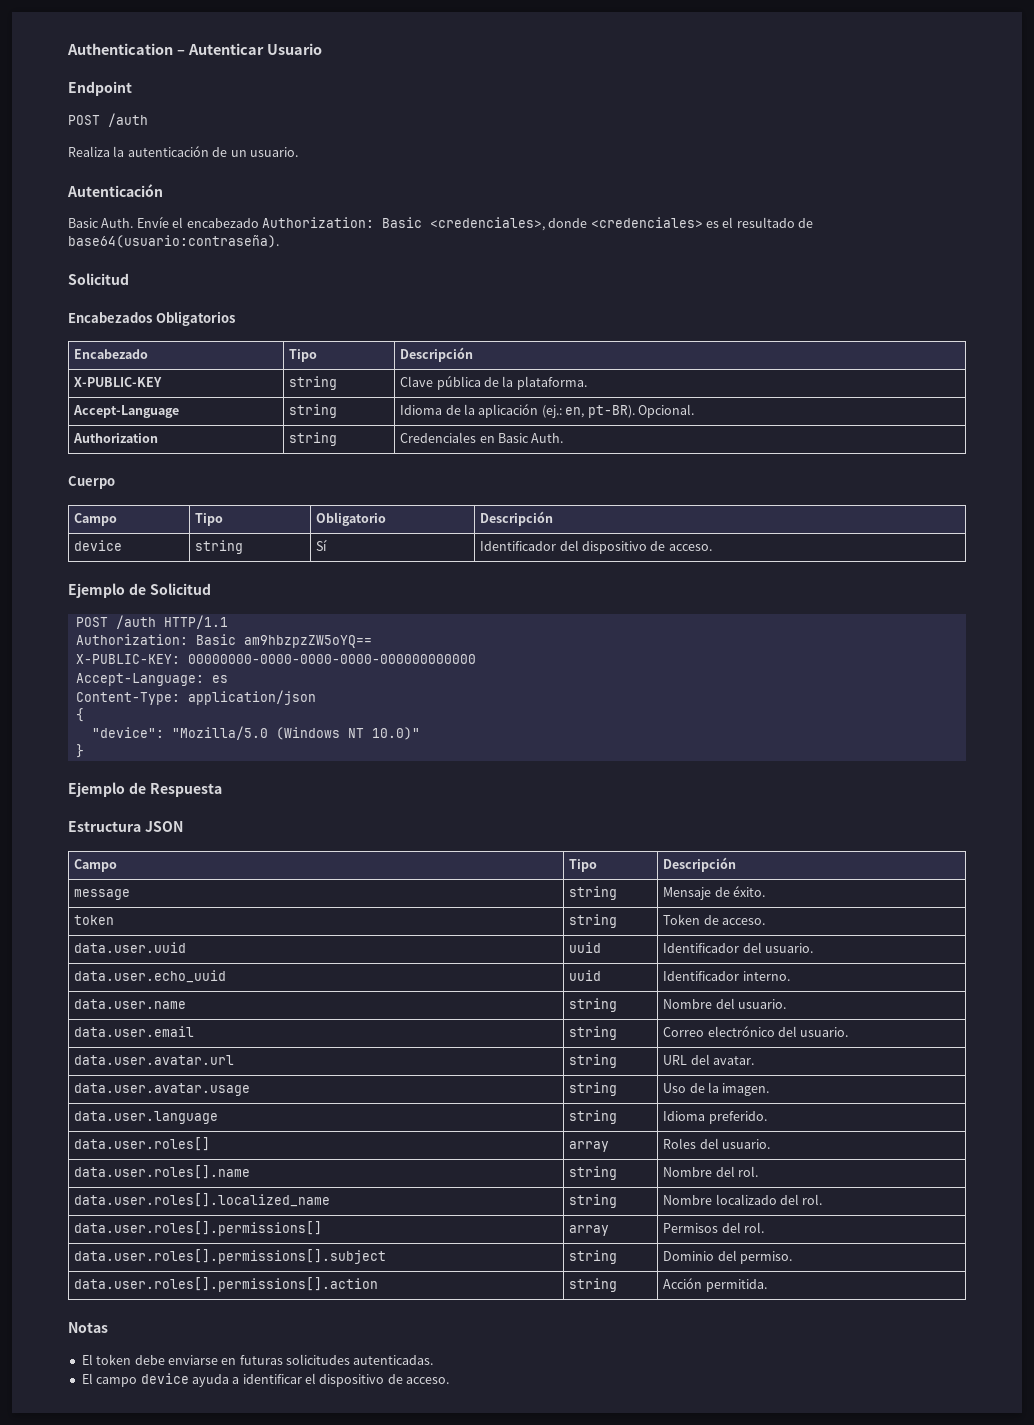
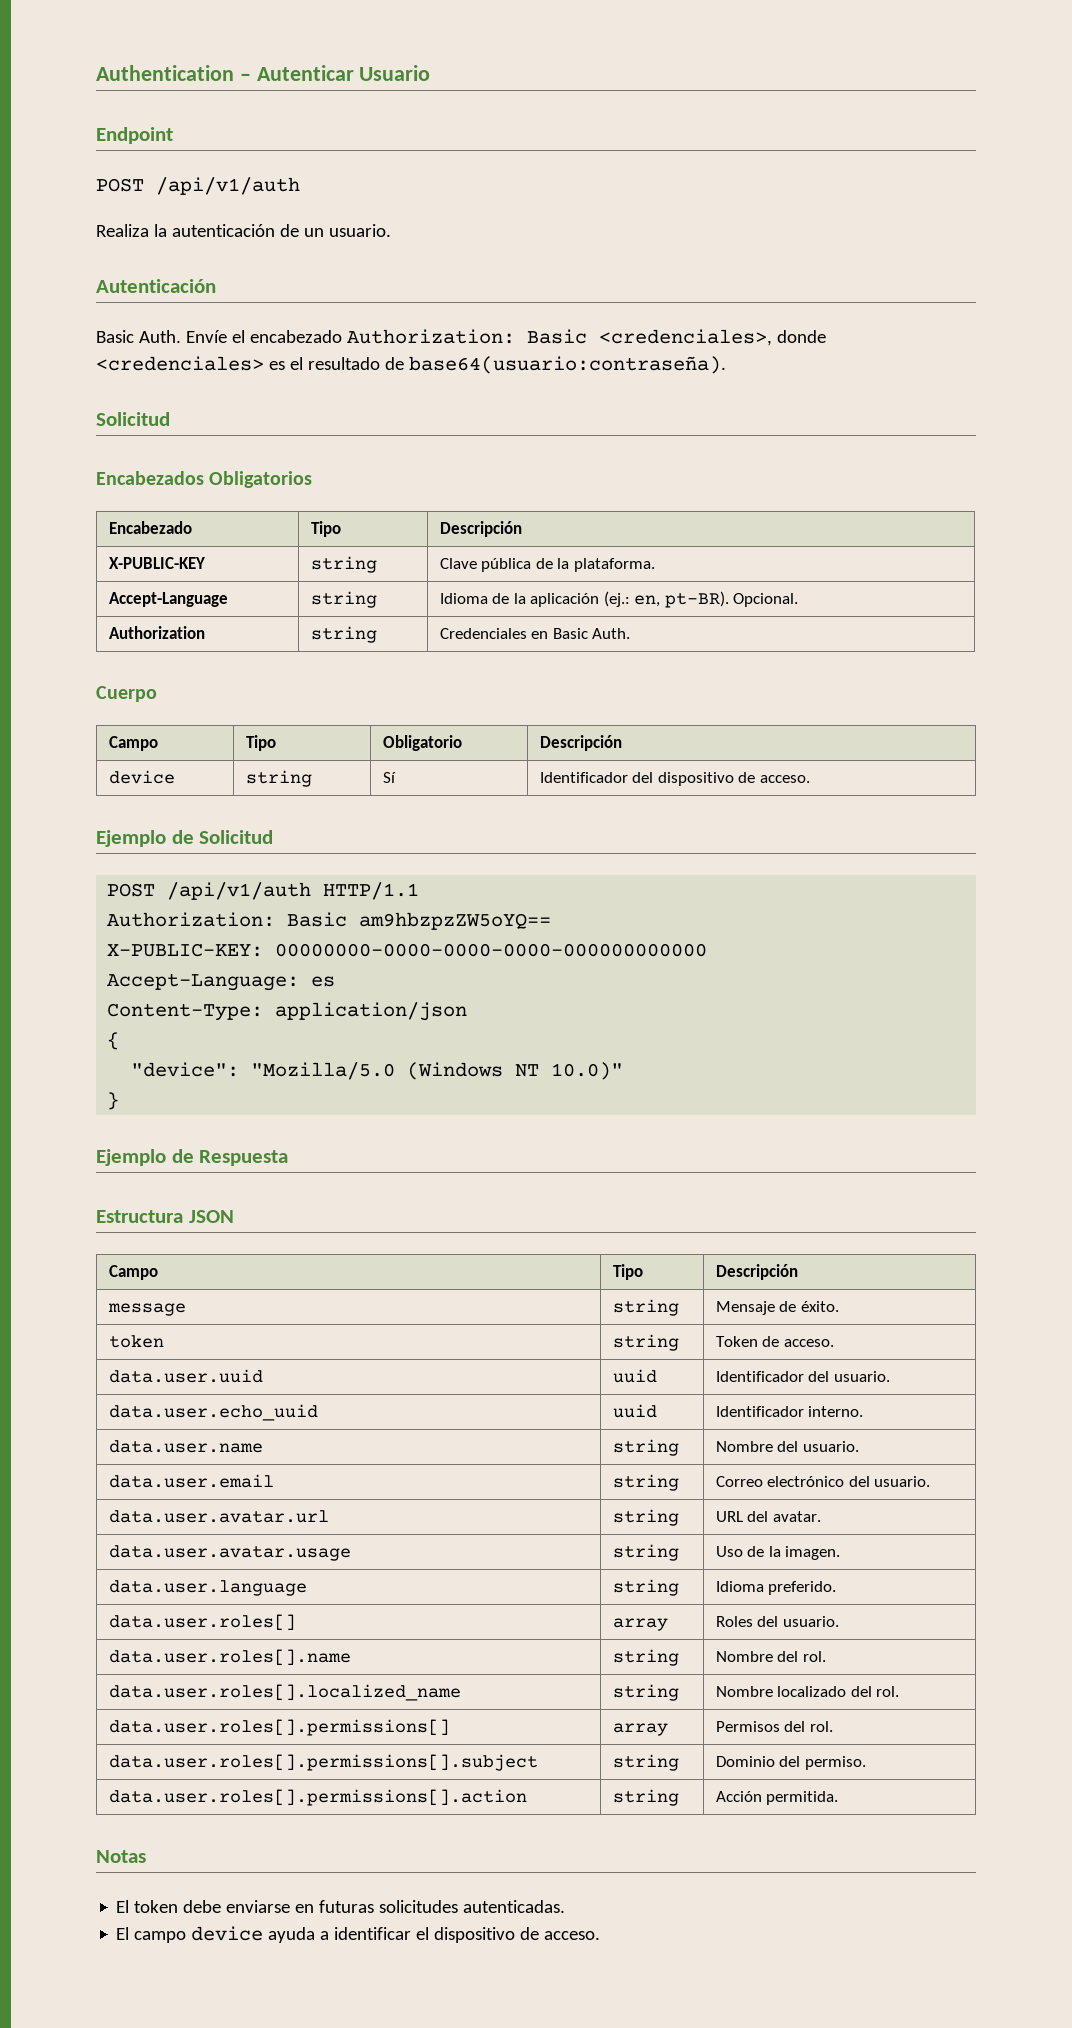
  Endpoint
- POST /auth
+ POST /api/v1/auth
- POST /auth HTTP/1.1
+ POST /api/v1/auth HTTP/1.1

